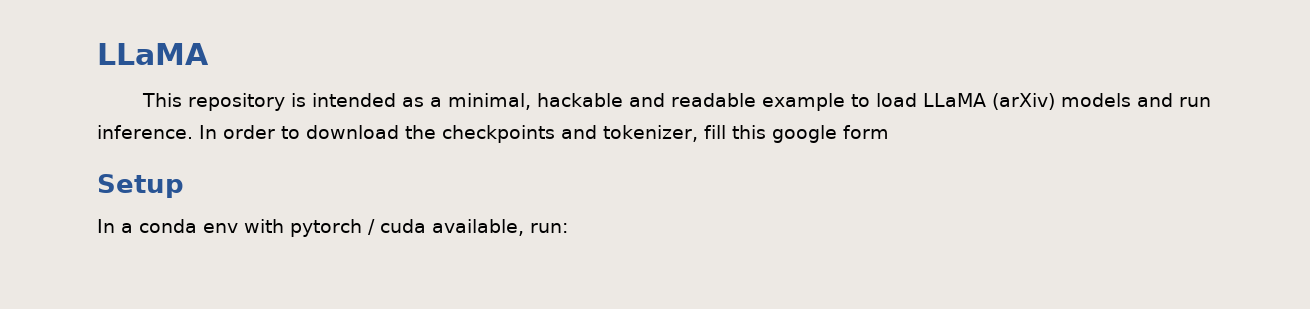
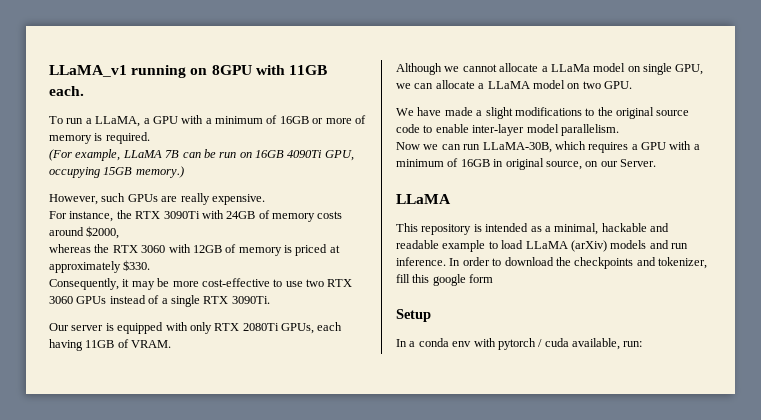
+ LLaMA_v1 running on 8GPU with 11GB each.
+ To run a LLaMA, a GPU with a minimum of 16GB or more of memory is required.
+ (For example, LLaMA 7B can be run on 16GB 4090Ti GPU, occupying 15GB memory.)
+ However, such GPUs are really expensive.
+ For instance, the RTX 3090Ti with 24GB of memory costs around $2000,
+ whereas the RTX 3060 with 12GB of memory is priced at approximately $330.
+ Consequently, it may be more cost-effective to use two RTX 3060 GPUs instead of a single RTX 3090Ti.
+ Our server is equipped with only RTX 2080Ti GPUs, each having 11GB of VRAM.
+ Although we cannot allocate a LLaMa model on single GPU, we can allocate a LLaMA model on two GPU.
+ We have made a slight modifications to the original source code to enable inter-layer model parallelism.
+ Now we can run LLaMA-30B, which requires a GPU with a minimum of 16GB in original source, on our Server.

